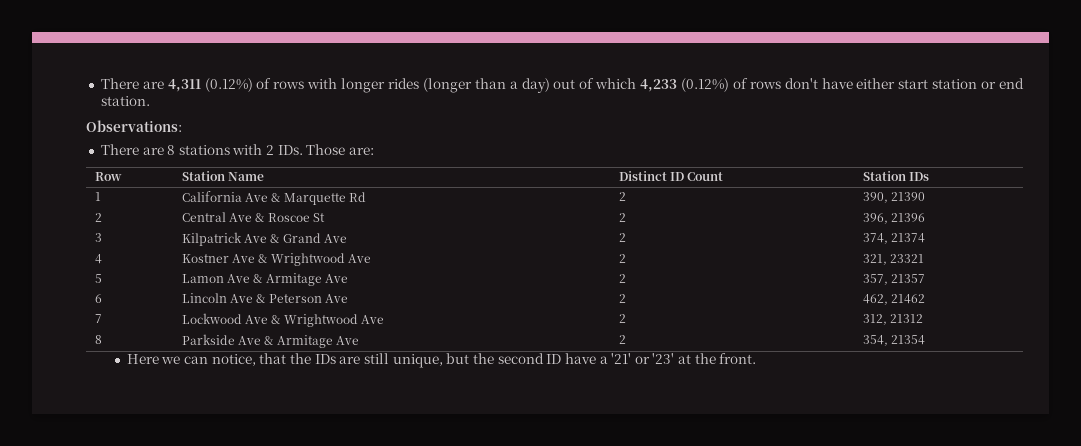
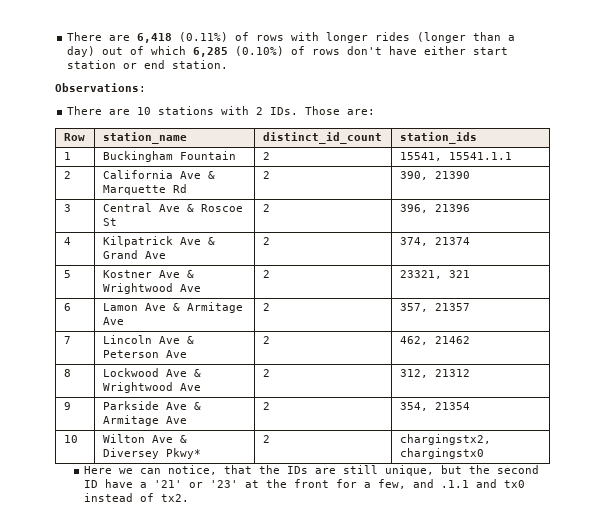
- There are 4,311 (0.12%) of rows with longer rides (longer than a day) out of which 4,233 (0.12%) of rows don't have either start station or end station.
+ There are 6,418 (0.11%) of rows with longer rides (longer than a day) out of which 6,285 (0.10%) of rows don't have either start station or end station.
- There are 8 stations with 2 IDs. Those are:
+ There are 10 stations with 2 IDs. Those are:
- Row | Station Name | Distinct ID Count | Station IDs
- 1 | California Ave & Marquette Rd | 2 | 390, 21390
+ Row | station_name | distinct_id_count | station_ids
+ 1 | Buckingham Fountain | 2 | 15541, 15541.1.1
+ 2 | California Ave & Marquette Rd | 2 | 390, 21390
- 2 | Central Ave & Roscoe St | 2 | 396, 21396
+ 3 | Central Ave & Roscoe St | 2 | 396, 21396
- 3 | Kilpatrick Ave & Grand Ave | 2 | 374, 21374
+ 4 | Kilpatrick Ave & Grand Ave | 2 | 374, 21374
- 4 | Kostner Ave & Wrightwood Ave | 2 | 321, 23321
- 5 | Lamon Ave & Armitage Ave | 2 | 357, 21357
+ 5 | Kostner Ave & Wrightwood Ave | 2 | 23321, 321
+ 6 | Lamon Ave & Armitage Ave | 2 | 357, 21357
- 6 | Lincoln Ave & Peterson Ave | 2 | 462, 21462
+ 7 | Lincoln Ave & Peterson Ave | 2 | 462, 21462
- 7 | Lockwood Ave & Wrightwood Ave | 2 | 312, 21312
+ 8 | Lockwood Ave & Wrightwood Ave | 2 | 312, 21312
- 8 | Parkside Ave & Armitage Ave | 2 | 354, 21354
+ 9 | Parkside Ave & Armitage Ave | 2 | 354, 21354
+ 10 | Wilton Ave & Diversey Pkwy* | 2 | chargingstx2, chargingstx0
- Here we can notice, that the IDs are still unique, but the second ID have a '21' or '23' at the front.
+ Here we can notice, that the IDs are still unique, but the second ID have a '21' or '23' at the front for a few, and .1.1 and tx0 instead of tx2.

